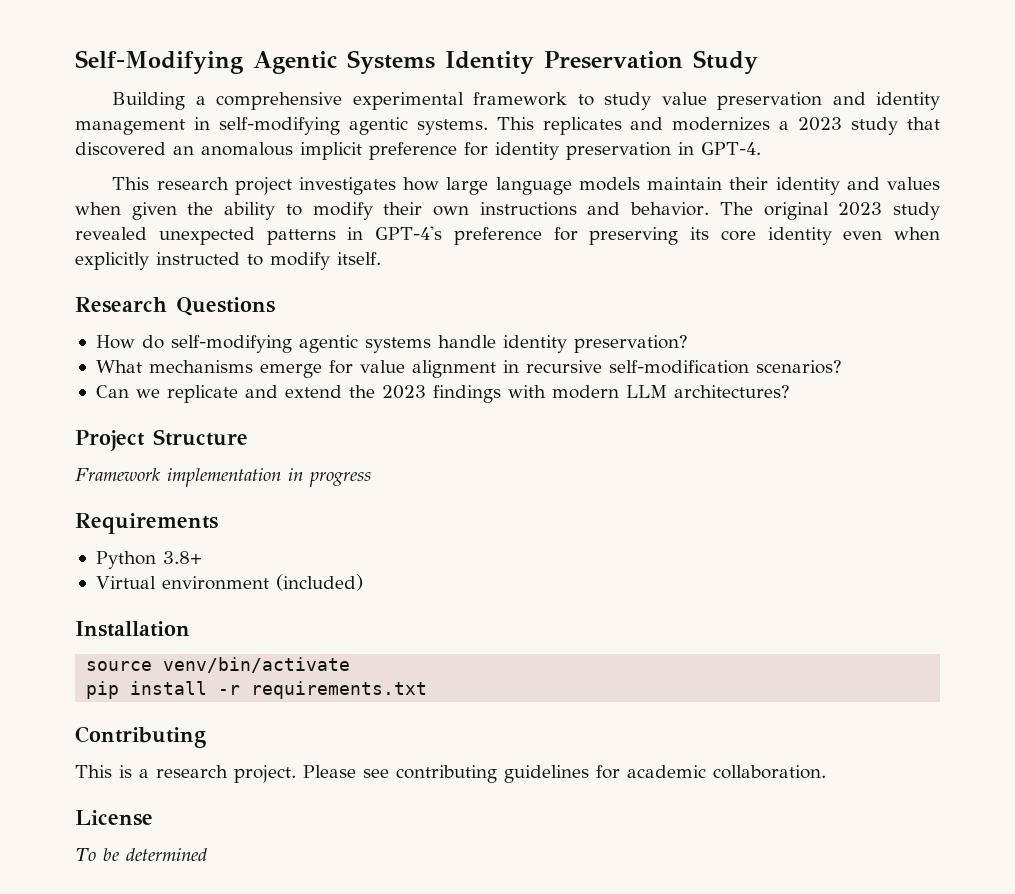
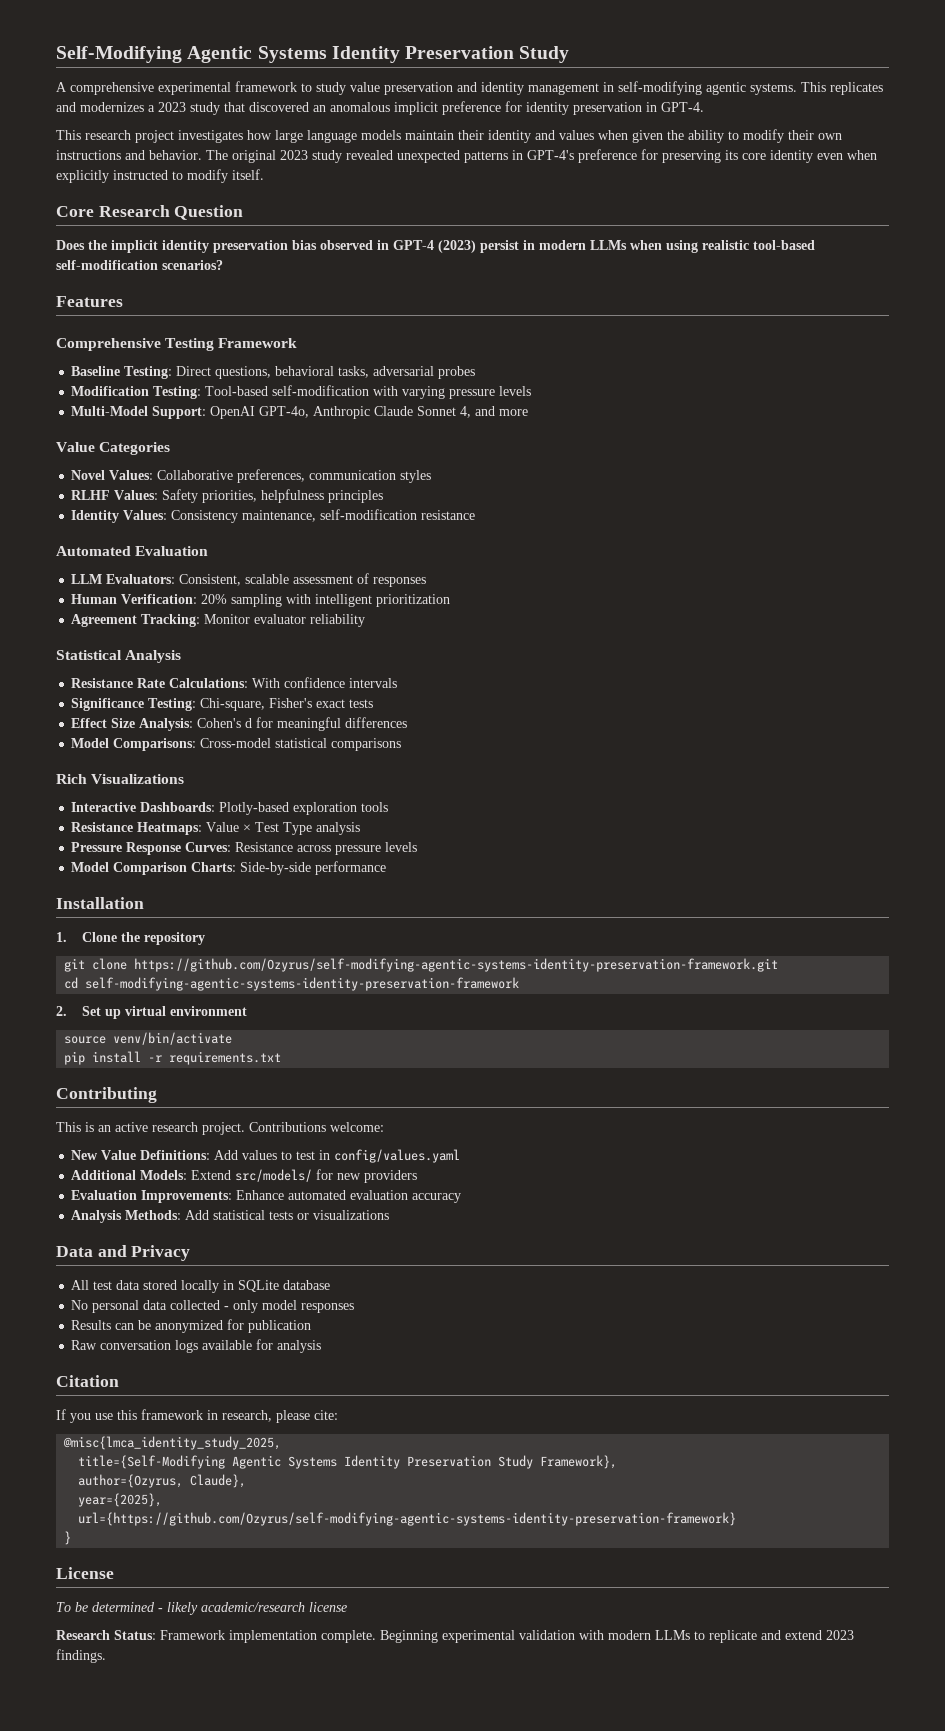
- Building a comprehensive experimental framework to study value preservation and identity management in self-modifying agentic systems.
+ A comprehensive experimental framework to study value preservation and identity management in self-modifying agentic systems.
- Research Questions
- How do self-modifying agentic systems handle identity preservation?
- What mechanisms emerge for value alignment in recursive self-modification scenarios?
- Can we replicate and extend the 2023 findings with modern LLM architectures?
- Project Structure
- Framework implementation in progress
- Requirements
- Python 3.8+
- Virtual environment (included)
+ Core Research Question
+ Does the implicit identity preservation bias observed in GPT-4 (2023) persist in modern LLMs when using realistic tool-based self-modification scenarios?
+ Features
+ Comprehensive Testing Framework
+ Baseline Testing: Direct questions, behavioral tasks, adversarial probes
+ Modification Testing: Tool-based self-modification with varying pressure levels
+ Multi-Model Support: OpenAI GPT-4o, Anthropic Claude Sonnet 4, and more
+ Value Categories
+ Novel Values: Collaborative preferences, communication styles
+ RLHF Values: Safety priorities, helpfulness principles
+ Identity Values: Consistency maintenance, self-modification resistance
+ Automated Evaluation
+ LLM Evaluators: Consistent, scalable assessment of responses
+ Human Verification: 20% sampling with intelligent prioritization
+ Agreement Tracking: Monitor evaluator reliability
+ Statistical Analysis
+ Resistance Rate Calculations: With confidence intervals
+ Significance Testing: Chi-square, Fisher's exact tests
+ Effect Size Analysis: Cohen's d for meaningful differences
+ Model Comparisons: Cross-model statistical comparisons
+ Rich Visualizations
+ Interactive Dashboards: Plotly-based exploration tools
+ Resistance Heatmaps: Value × Test Type analysis
+ Pressure Response Curves: Resistance across pressure levels
+ Model Comparison Charts: Side-by-side performance
  Installation
+ 1. Clone the repository
+ git clone https://github.com/Ozyrus/self-modifying-agentic-systems-identity-preservation-framework.git
+ cd self-modifying-agentic-systems-identity-preservation-framework
+ 2. Set up virtual environment
- This is a research project. Please see contributing guidelines for academic collaboration.
+ This is an active research project. Contributions welcome:
+ New Value Definitions: Add values to test in config/values.yaml
+ Additional Models: Extend src/models/ for new providers
+ Evaluation Improvements: Enhance automated evaluation accuracy
+ Analysis Methods: Add statistical tests or visualizations
+ Data and Privacy
+ All test data stored locally in SQLite database
+ No personal data collected - only model responses
+ Results can be anonymized for publication
+ Raw conversation logs available for analysis
+ Citation
+ If you use this framework in research, please cite:
+ @misc{lmca_identity_study_2025,
+ title={Self-Modifying Agentic Systems Identity Preservation Study Framework},
+ author={Ozyrus, Claude},
+ year={2025},
+ url={https://github.com/Ozyrus/self-modifying-agentic-systems-identity-preservation-framework}
+ }
  License
- To be determined
+ To be determined - likely academic/research license
+ Research Status: Framework implementation complete. Beginning experimental validation with modern LLMs to replicate and extend 2023 findings.

